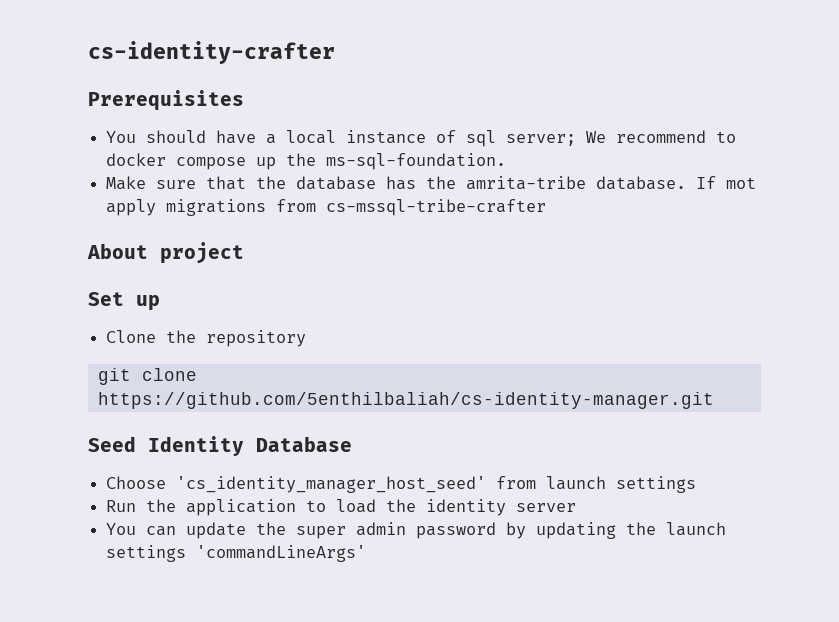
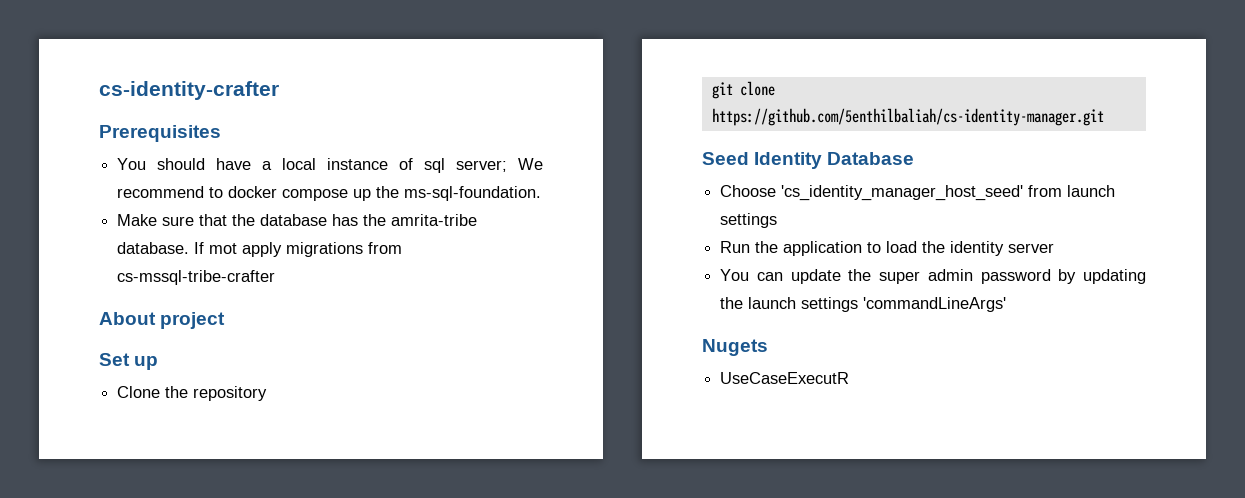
+ Nugets
+ UseCaseExecutR

